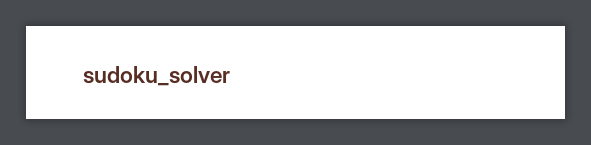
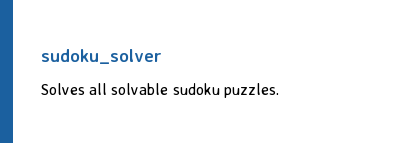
+ Solves all solvable sudoku puzzles.

